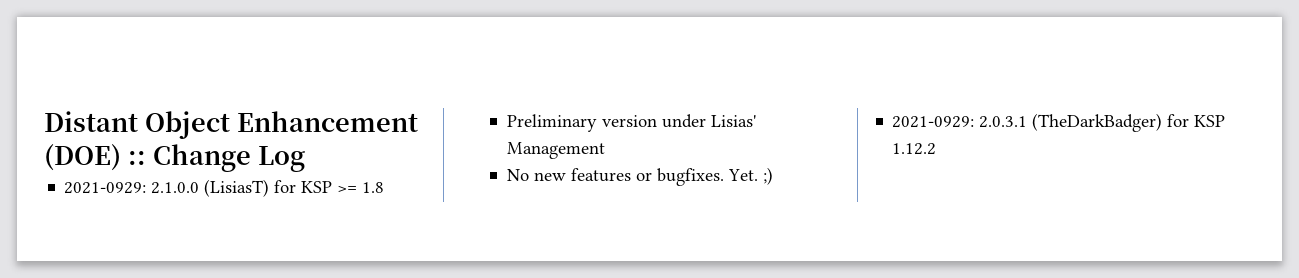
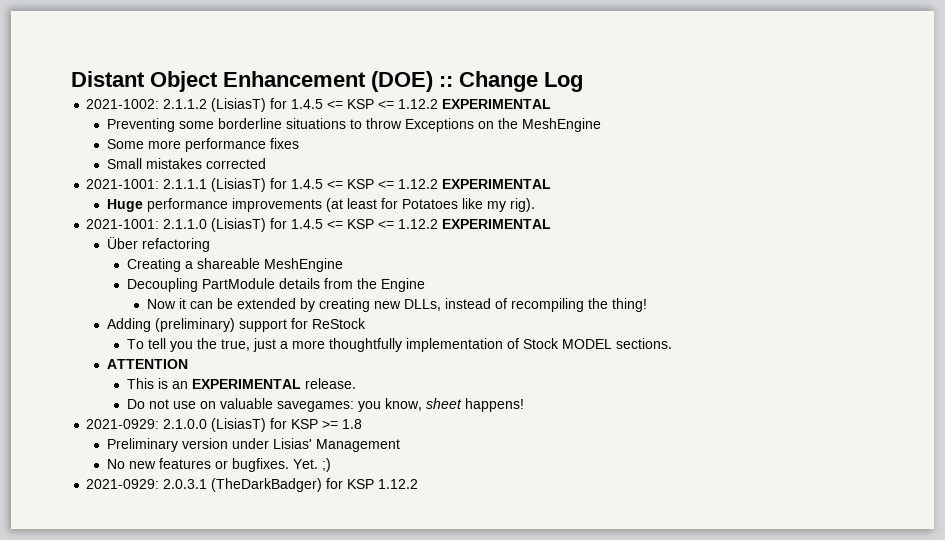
+ 2021-1002: 2.1.1.2 (LisiasT) for 1.4.5 <= KSP <= 1.12.2 EXPERIMENTAL
+ Preventing some borderline situations to throw Exceptions on the MeshEngine
+ Some more performance fixes
+ Small mistakes corrected
+ 2021-1001: 2.1.1.1 (LisiasT) for 1.4.5 <= KSP <= 1.12.2 EXPERIMENTAL
+ Huge performance improvements (at least for Potatoes like my rig).
+ 2021-1001: 2.1.1.0 (LisiasT) for 1.4.5 <= KSP <= 1.12.2 EXPERIMENTAL
+ Über refactoring
+ Creating a shareable MeshEngine
+ Decoupling PartModule details from the Engine
+ Now it can be extended by creating new DLLs, instead of recompiling the thing!
+ Adding (preliminary) support for ReStock
+ To tell you the true, just a more thoughtfully implementation of Stock MODEL sections.
+ ATTENTION
+ This is an EXPERIMENTAL release.
+ Do not use on valuable savegames: you know, sheet happens!

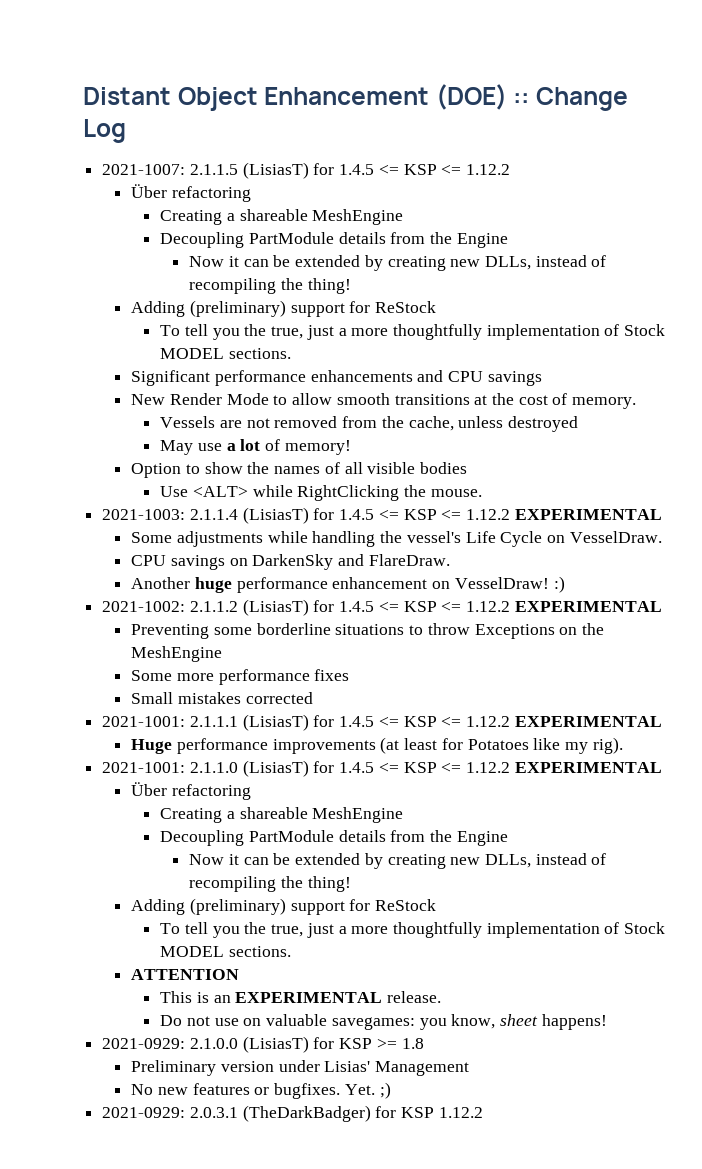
+ 2021-1007: 2.1.1.5 (LisiasT) for 1.4.5 <= KSP <= 1.12.2
+ Über refactoring
+ Creating a shareable MeshEngine
+ Decoupling PartModule details from the Engine
+ Now it can be extended by creating new DLLs, instead of recompiling the thing!
+ Adding (preliminary) support for ReStock
+ To tell you the true, just a more thoughtfully implementation of Stock MODEL sections.
+ Significant performance enhancements and CPU savings
+ New Render Mode to allow smooth transitions at the cost of memory.
+ Vessels are not removed from the cache, unless destroyed
+ May use a lot of memory!
+ Option to show the names of all visible bodies
+ Use <ALT> while RightClicking the mouse.
+ 2021-1003: 2.1.1.4 (LisiasT) for 1.4.5 <= KSP <= 1.12.2 EXPERIMENTAL
+ Some adjustments while handling the vessel's Life Cycle on VesselDraw.
+ CPU savings on DarkenSky and FlareDraw.
+ Another huge performance enhancement on VesselDraw! :)

